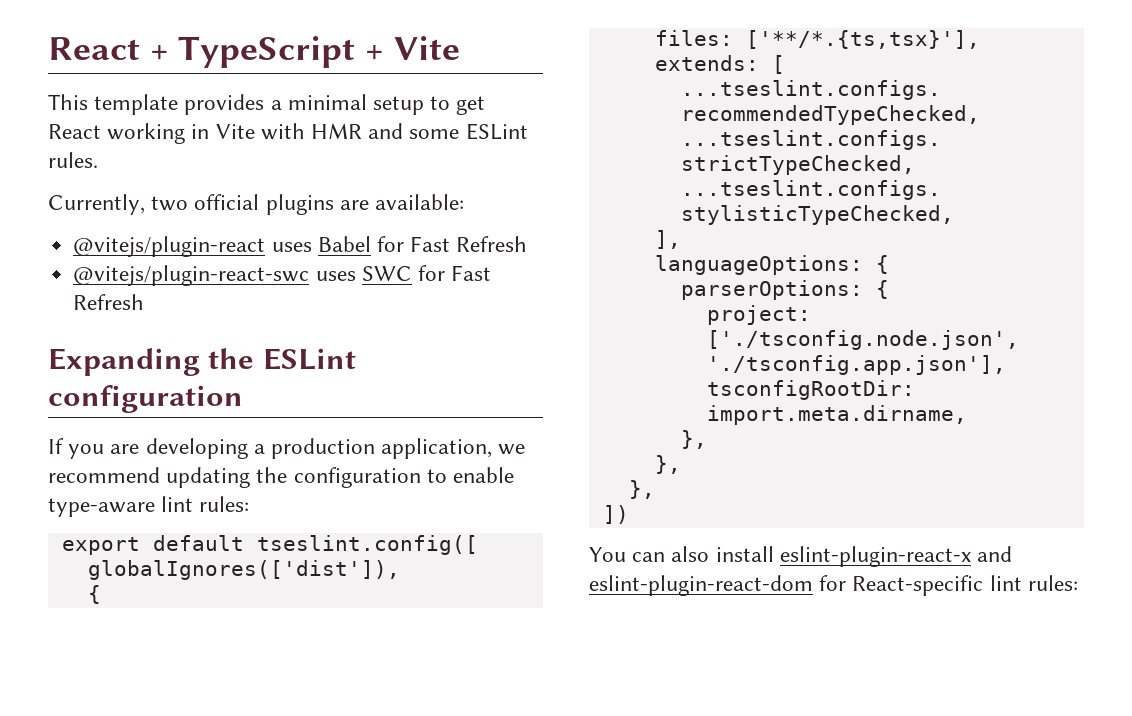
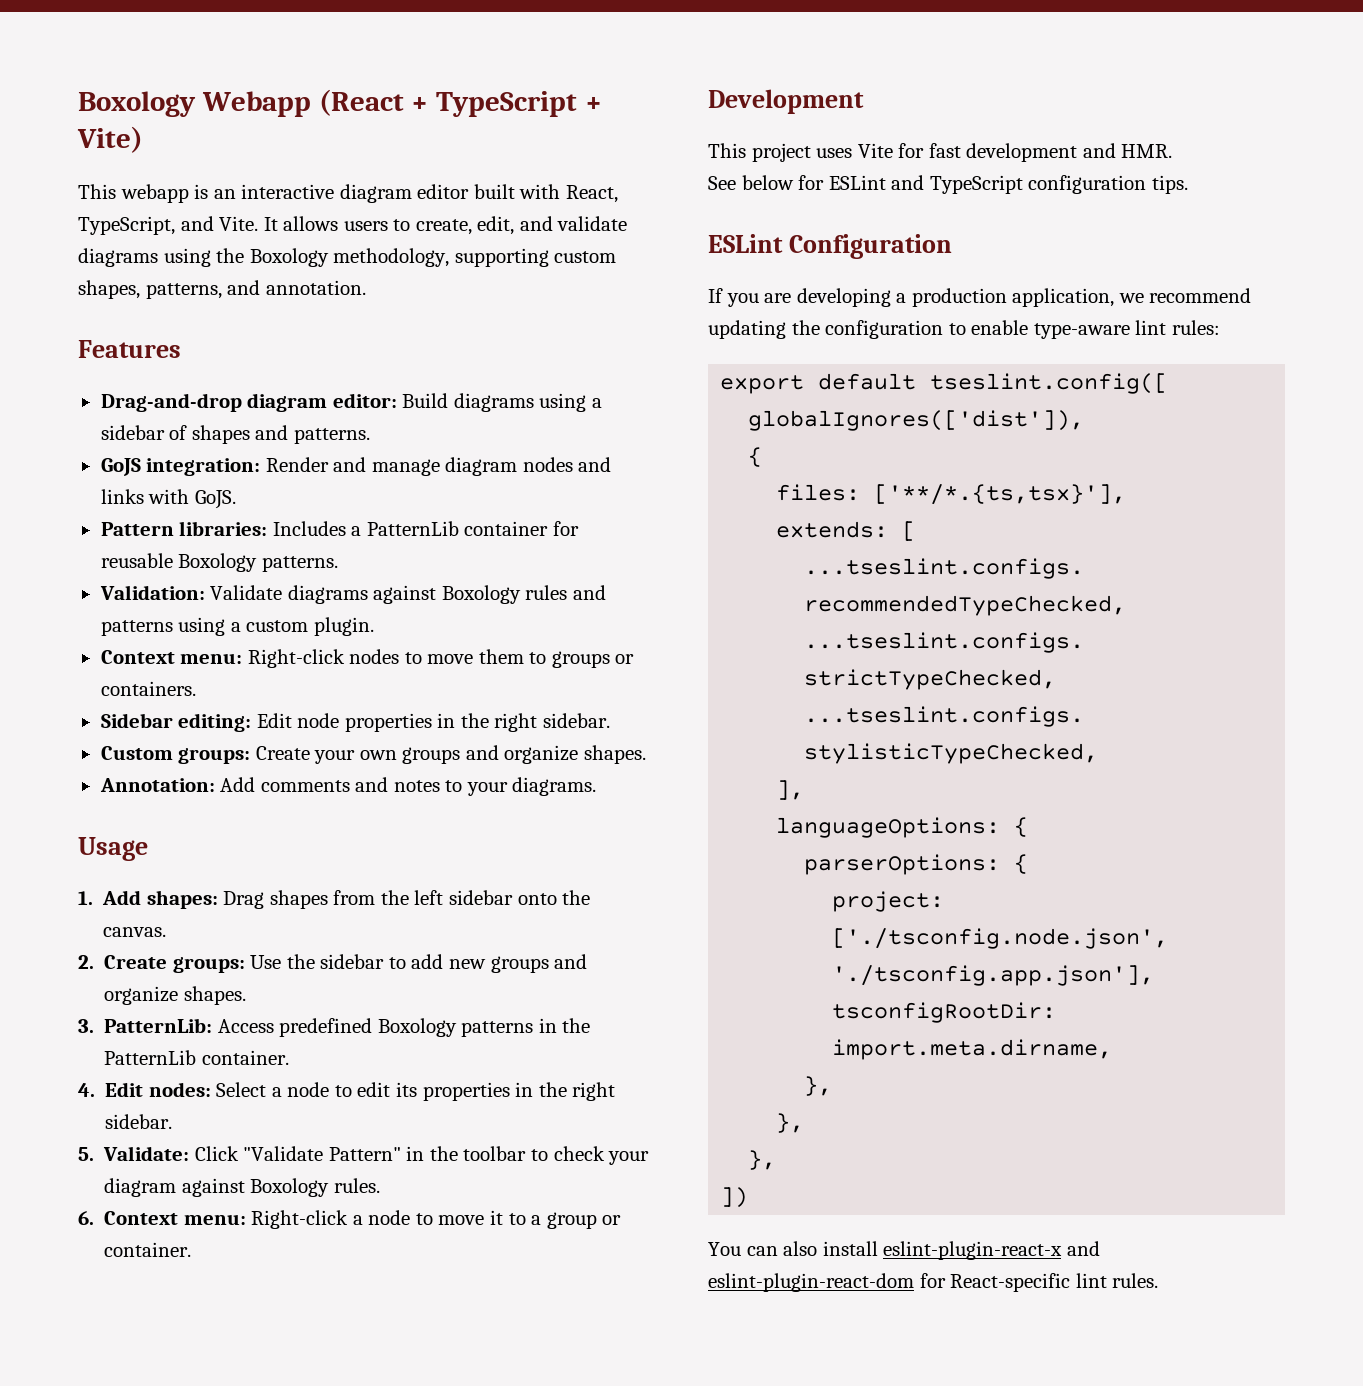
- React + TypeScript + Vite
- This template provides a minimal setup to get React working in Vite with HMR and some ESLint rules.
- Currently, two official plugins are available:
- @vitejs/plugin-react uses Babel for Fast Refresh
- @vitejs/plugin-react-swc uses SWC for Fast Refresh
- Expanding the ESLint configuration
+ Boxology Webapp (React + TypeScript + Vite)
+ This webapp is an interactive diagram editor built with React, TypeScript, and Vite. It allows users to create, edit, and validate diagrams using the Boxology methodology, supporting custom shapes, patterns, and annotation.
+ Features
+ Drag-and-drop diagram editor: Build diagrams using a sidebar of shapes and patterns.
+ GoJS integration: Render and manage diagram nodes and links with GoJS.
+ Pattern libraries: Includes a PatternLib container for reusable Boxology patterns.
+ Validation: Validate diagrams against Boxology rules and patterns using a custom plugin.
+ Context menu: Right-click nodes to move them to groups or containers.
+ Sidebar editing: Edit node properties in the right sidebar.
+ Custom groups: Create your own groups and organize shapes.
+ Annotation: Add comments and notes to your diagrams.
+ Usage
+ 1. Add shapes: Drag shapes from the left sidebar onto the canvas.
+ 2. Create groups: Use the sidebar to add new groups and organize shapes.
+ 3. PatternLib: Access predefined Boxology patterns in the PatternLib container.
+ 4. Edit nodes: Select a node to edit its properties in the right sidebar.
+ 5. Validate: Click "Validate Pattern" in the toolbar to check your diagram against Boxology rules.
+ 6. Context menu: Right-click a node to move it to a group or container.
+ Development
+ This project uses Vite for fast development and HMR.
+ See below for ESLint and TypeScript configuration tips.
+ ESLint Configuration
- You can also install eslint-plugin-react-x and eslint-plugin-react-dom for React-specific lint rules:
+ You can also install eslint-plugin-react-x and eslint-plugin-react-dom for React-specific lint rules.

